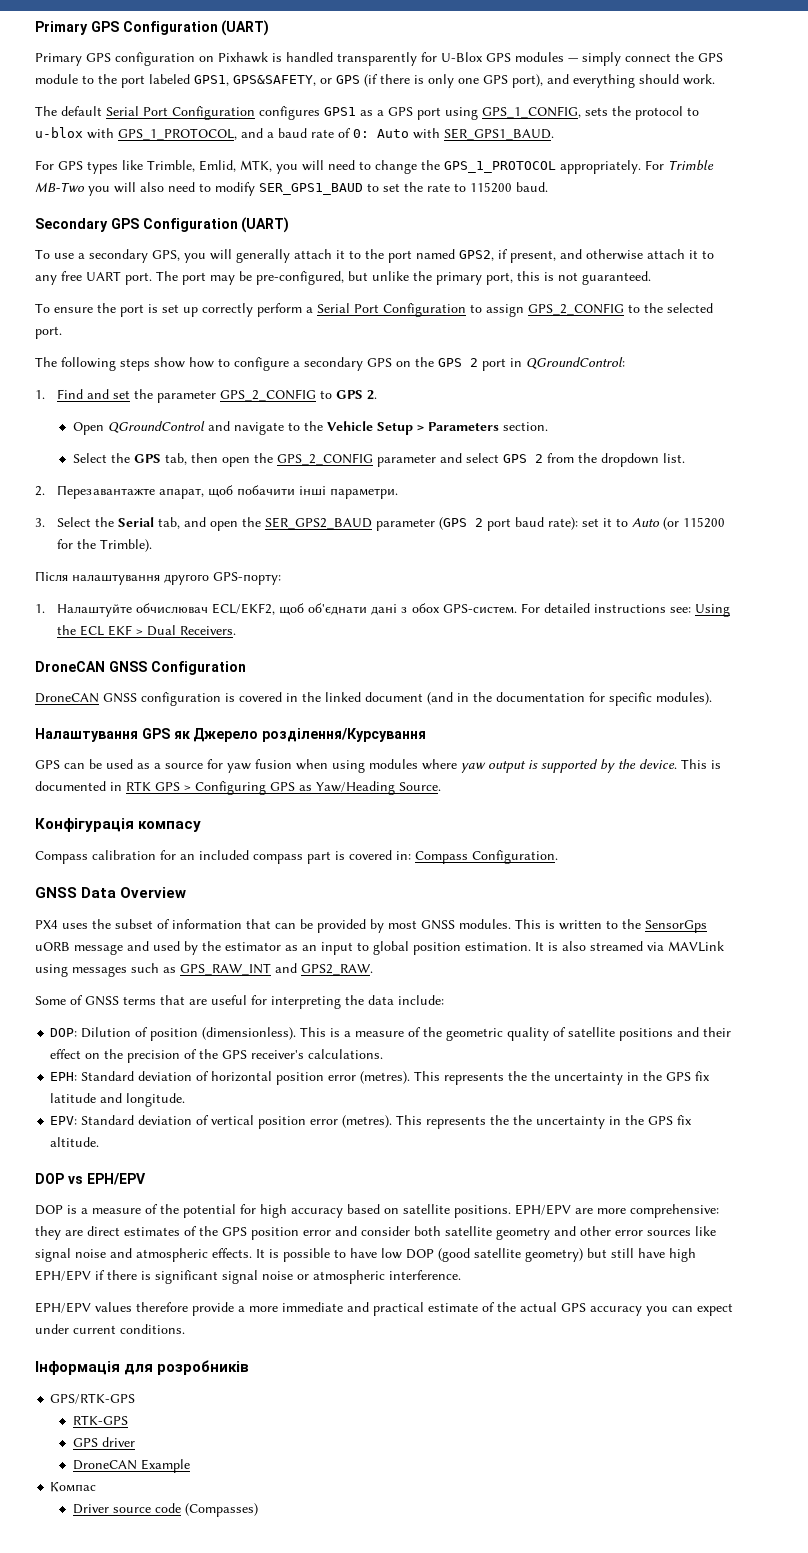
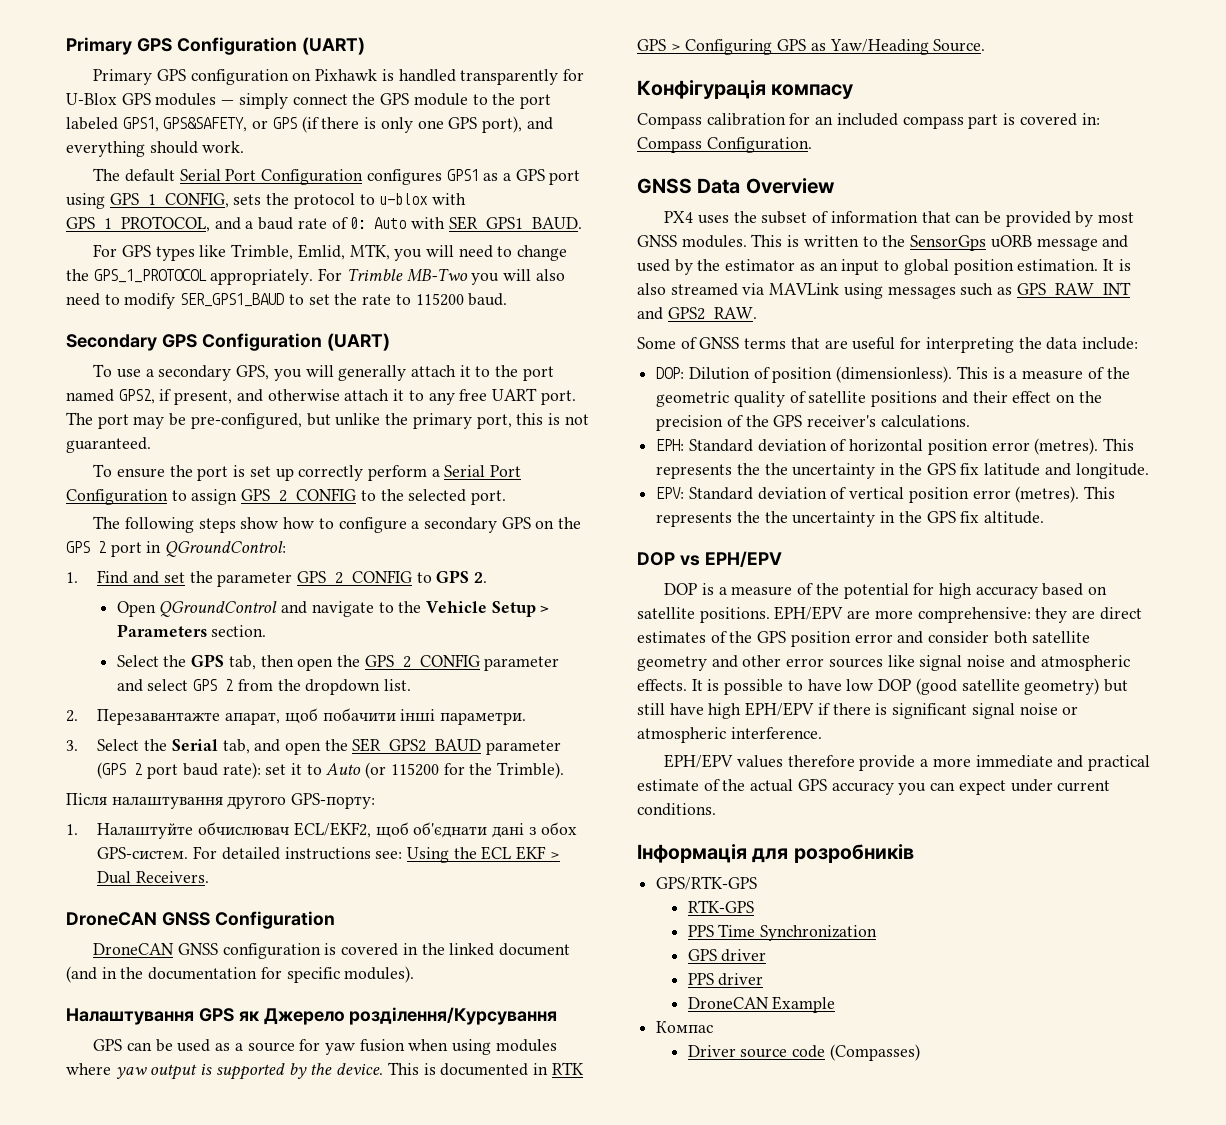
+ PPS Time Synchronization
+ PPS driver

